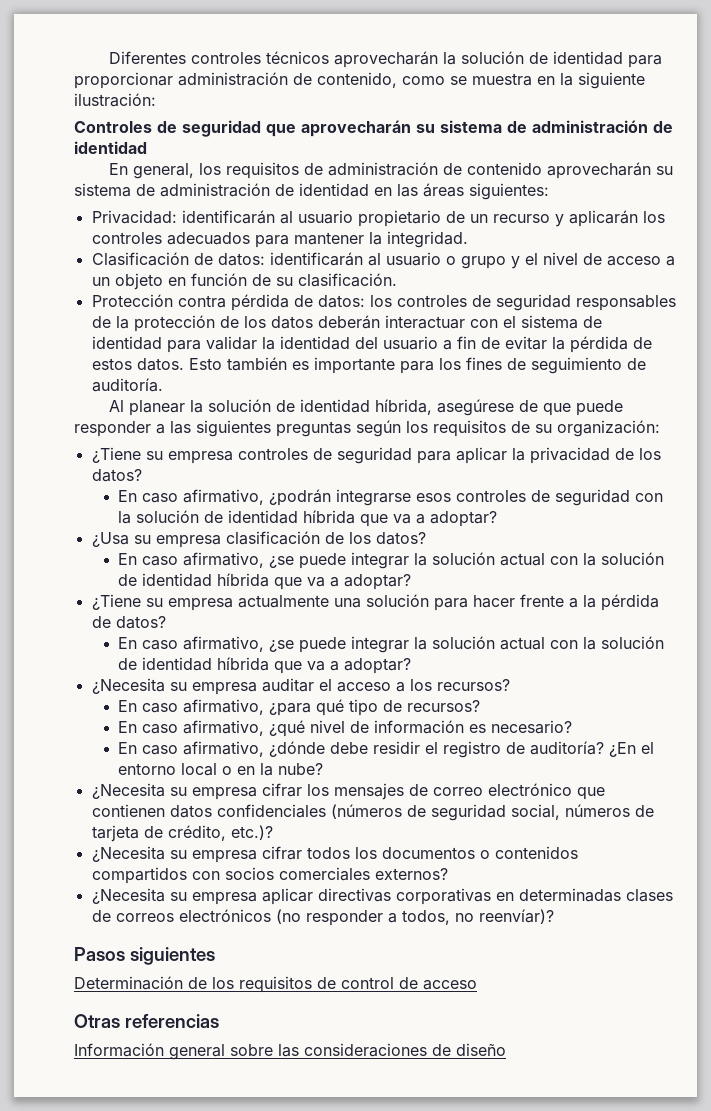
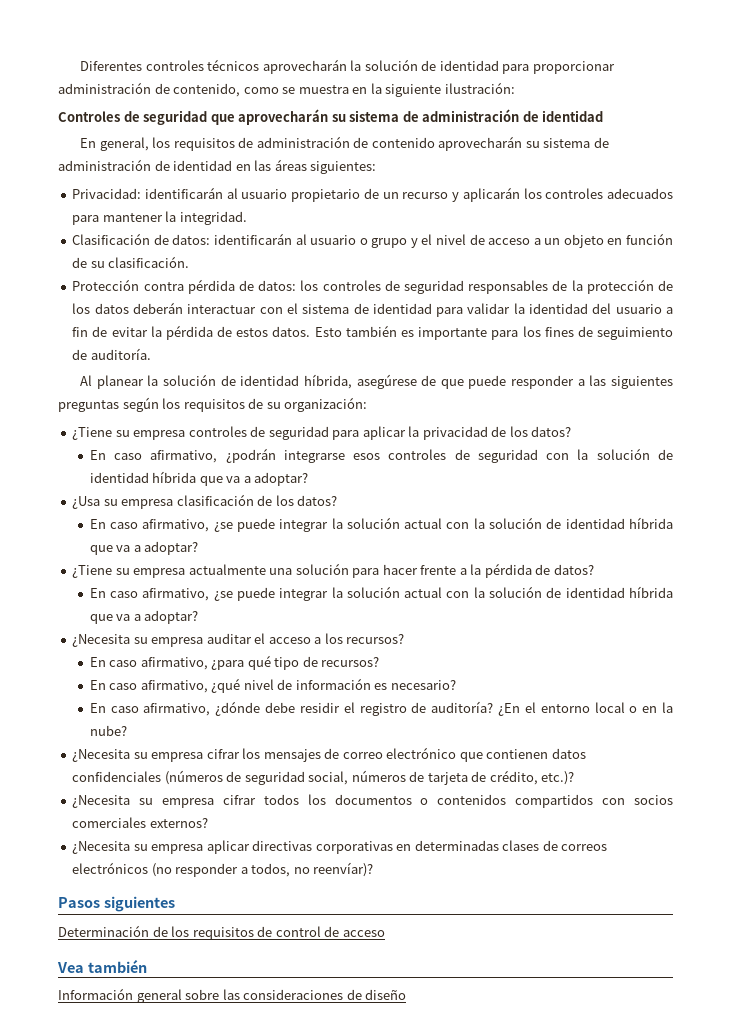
- Otras referencias
+ Vea también

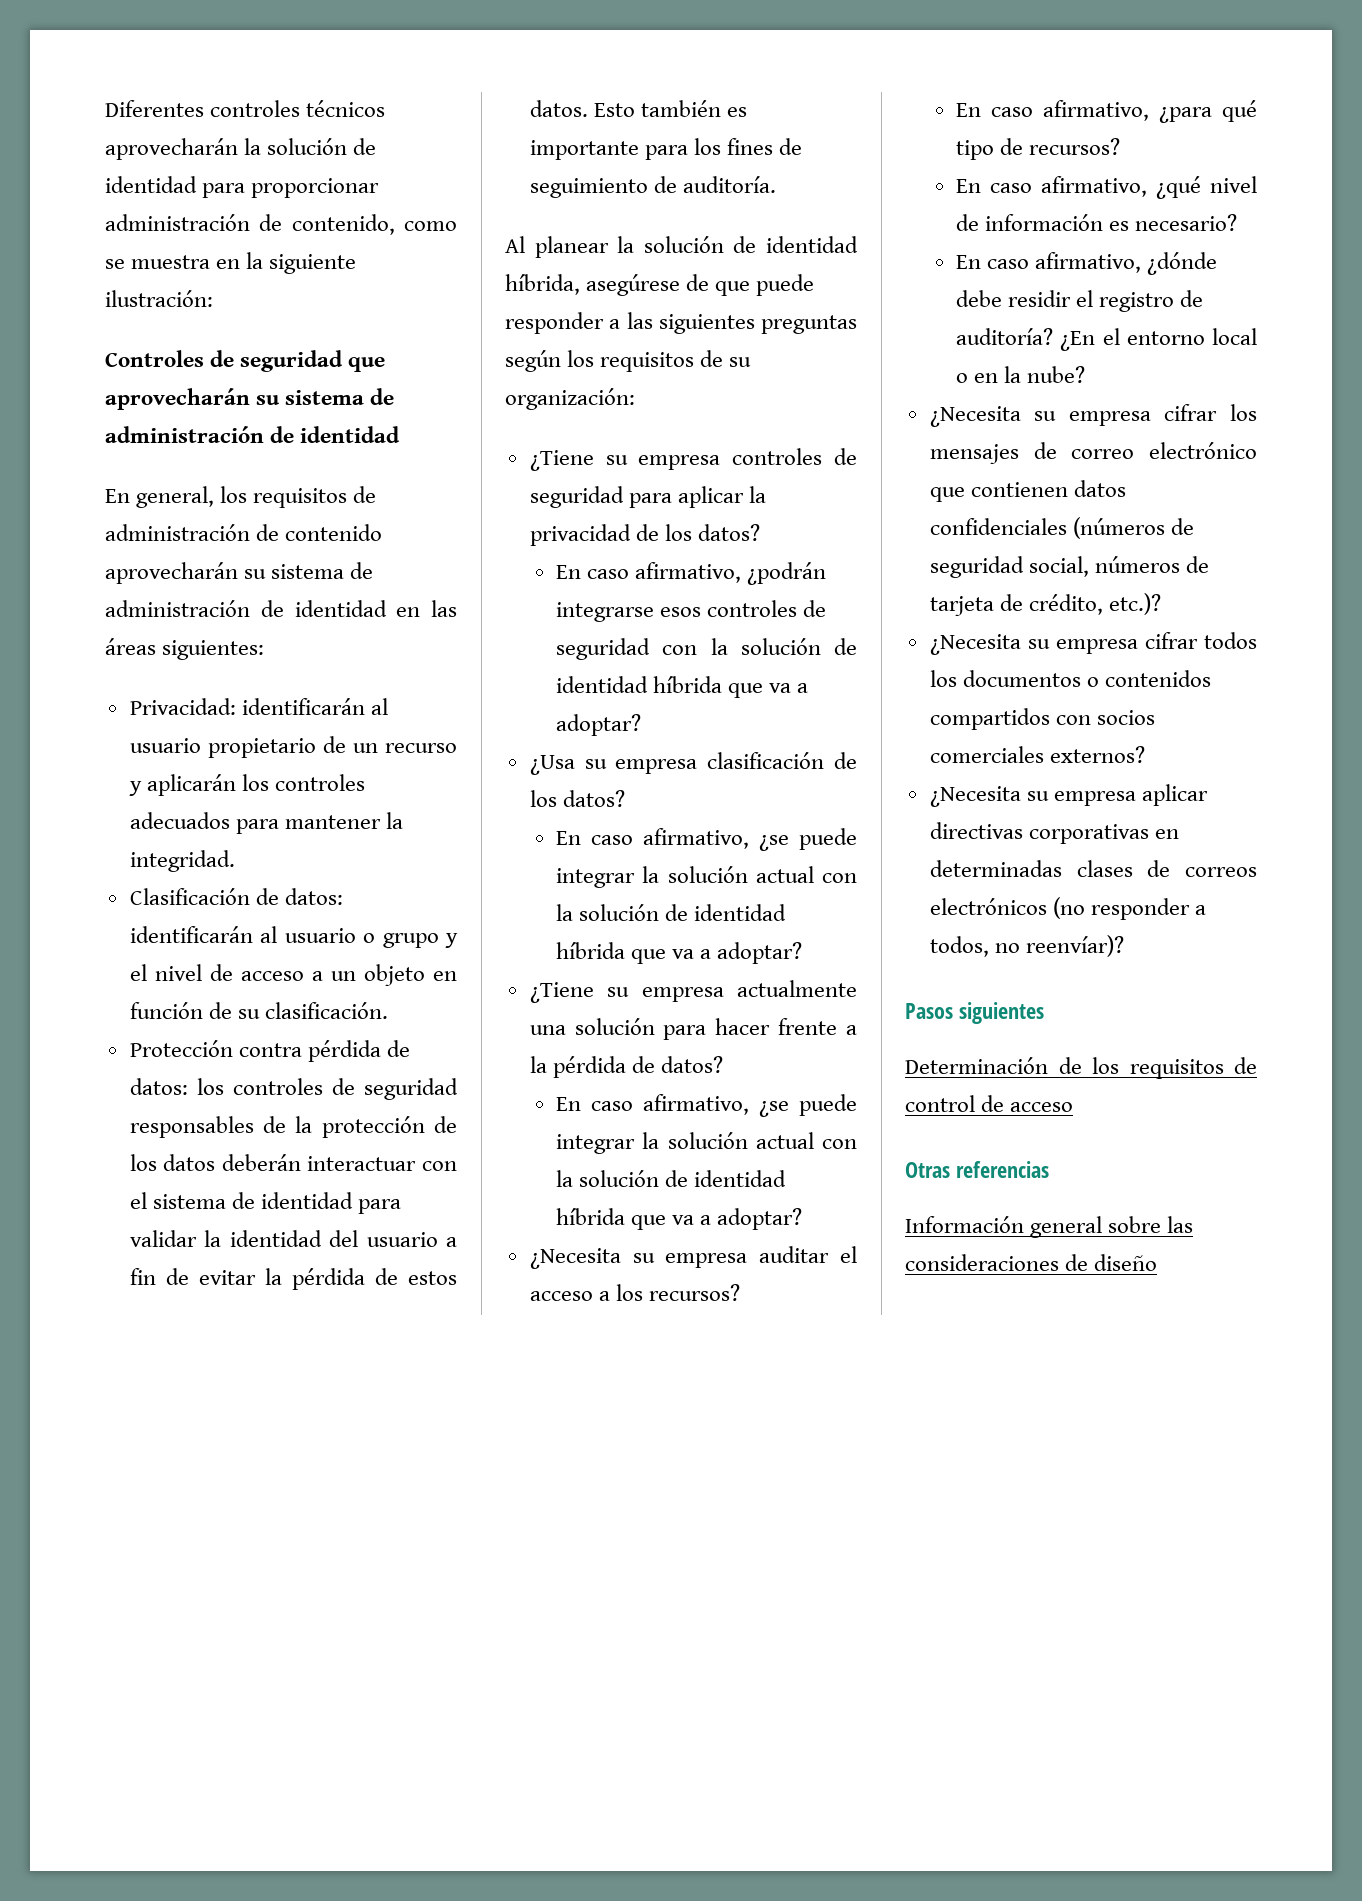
- Vea también
+ Otras referencias

